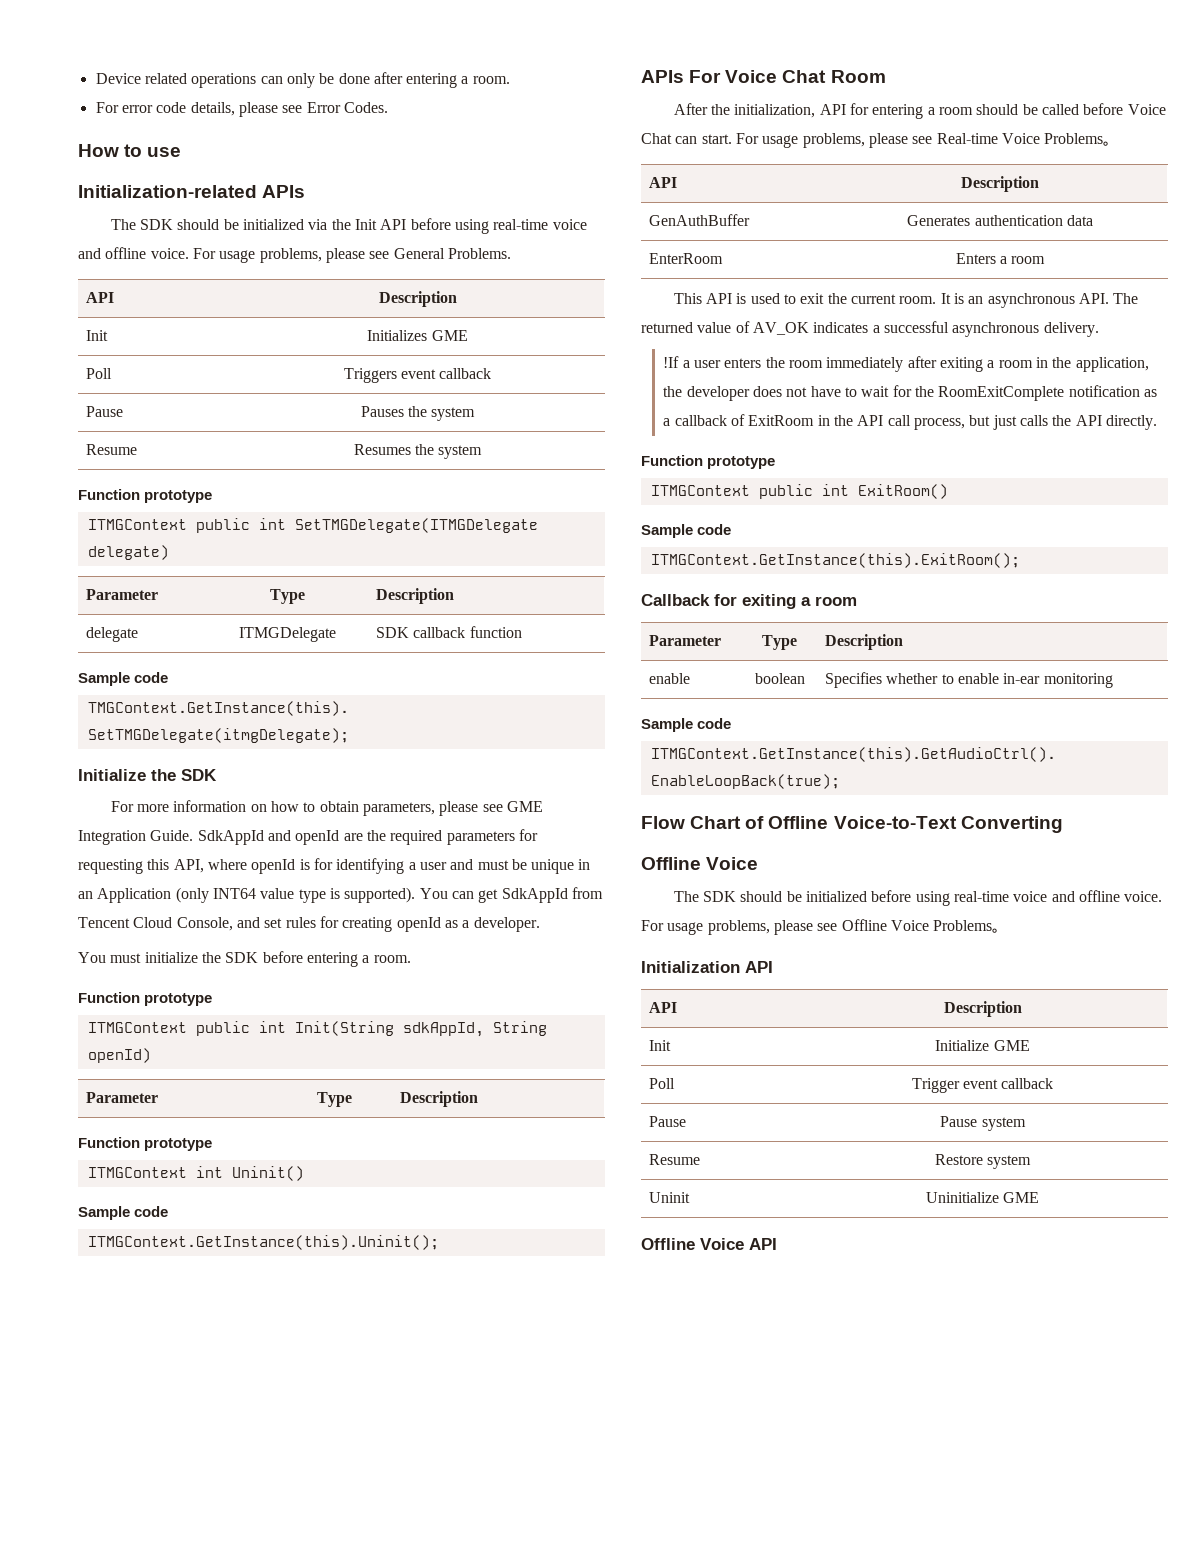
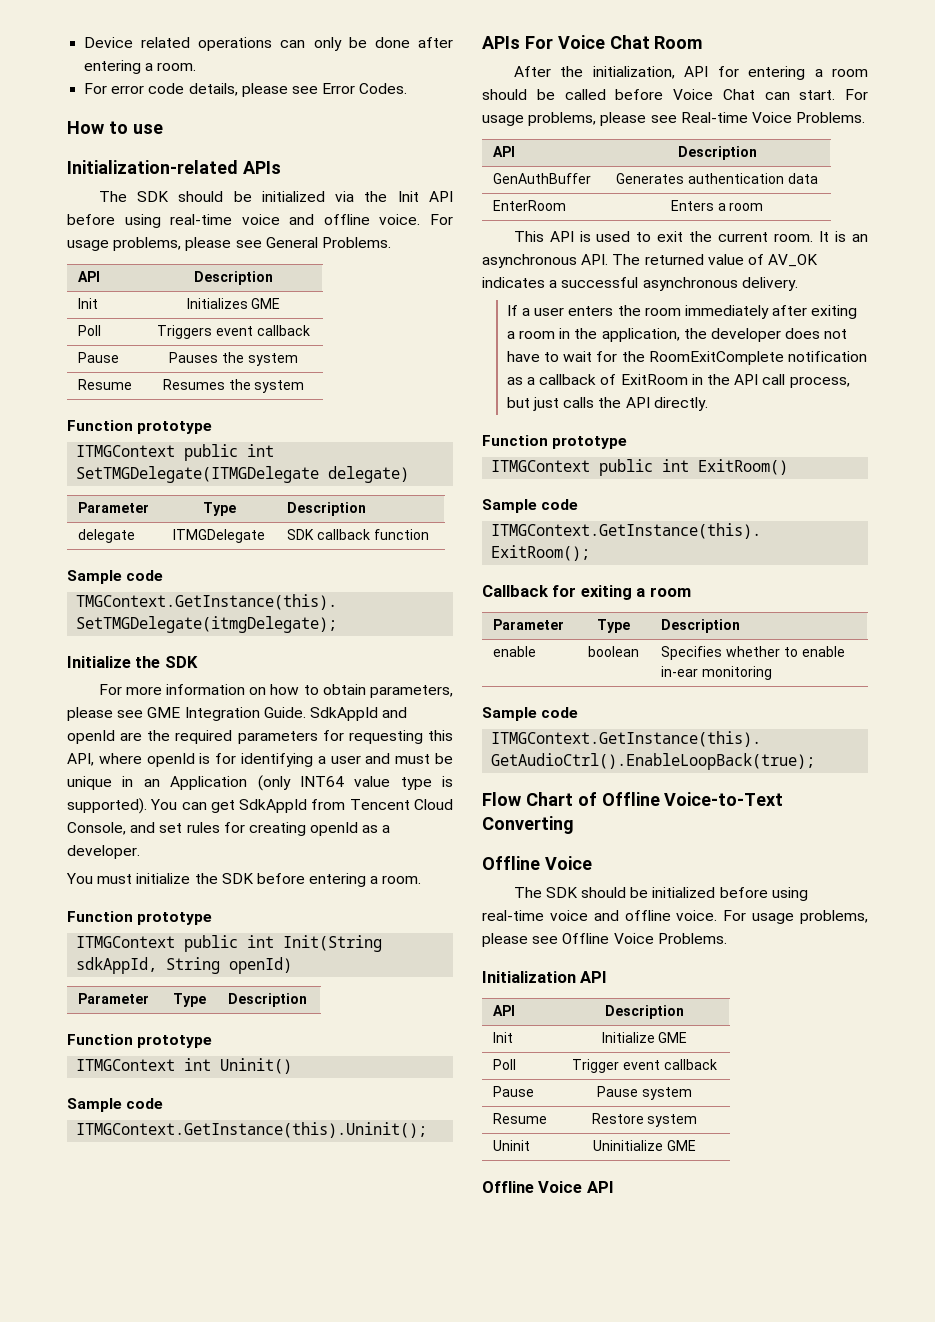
- For usage problems, please see Real-time Voice Problems。
+ For usage problems, please see Real-time Voice Problems.
- !If a user enters the room immediately after exiting a room in the application, the developer does not have to wait for the RoomExitComplete notification as a callback of ExitRoom in the API call process, but just calls the API directly.
+ If a user enters the room immediately after exiting a room in the application, the developer does not have to wait for the RoomExitComplete notification as a callback of ExitRoom in the API call process, but just calls the API directly.
- For usage problems, please see Offline Voice Problems。
+ For usage problems, please see Offline Voice Problems.

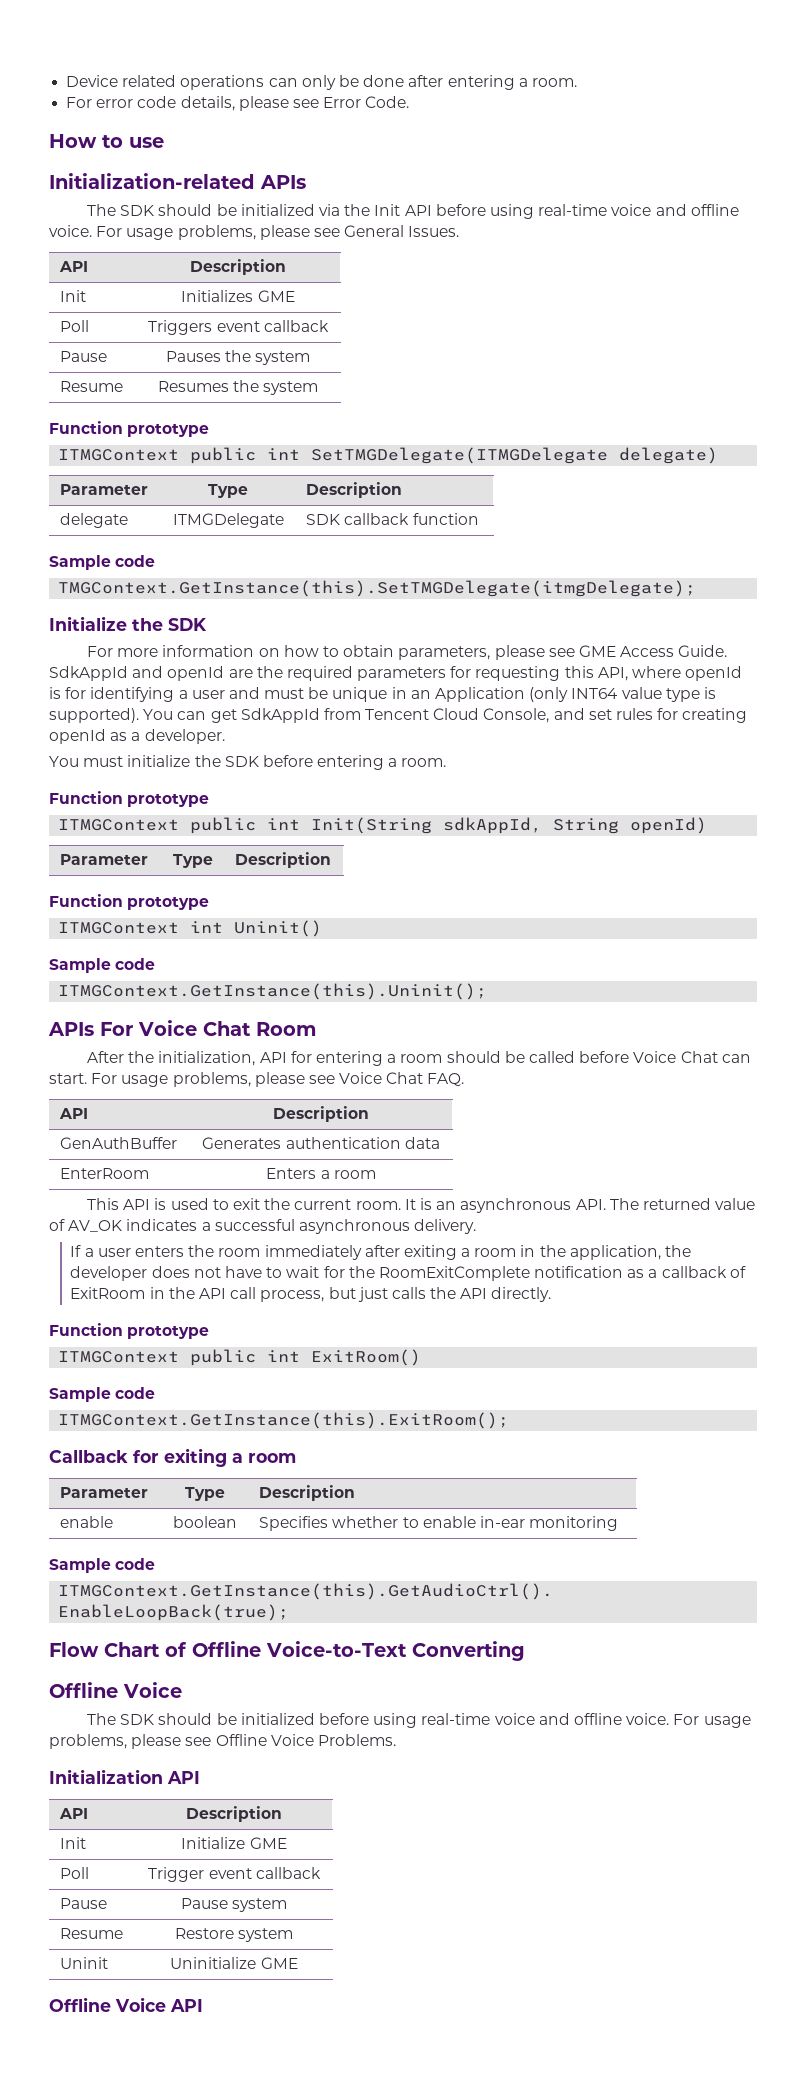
- For error code details, please see Error Codes.
+ For error code details, please see Error Code.
- For usage problems, please see General Problems.
+ For usage problems, please see General Issues.
- For more information on how to obtain parameters, please see GME Integration Guide.
+ For more information on how to obtain parameters, please see GME Access Guide.
- For usage problems, please see Real-time Voice Problems.
+ For usage problems, please see Voice Chat FAQ.

